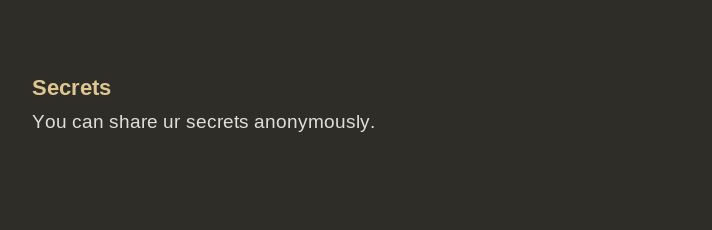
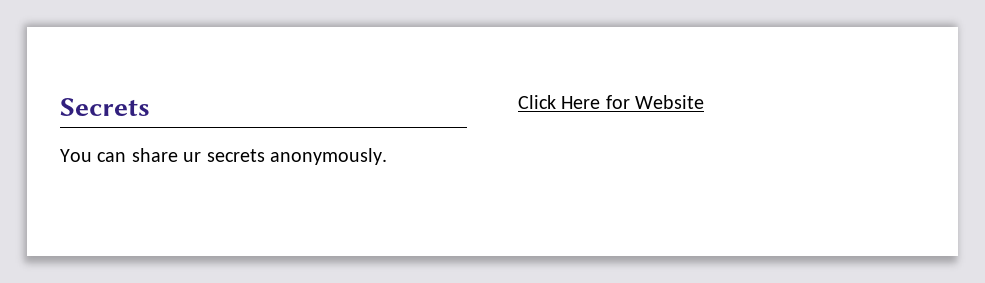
+ Click Here for Website

